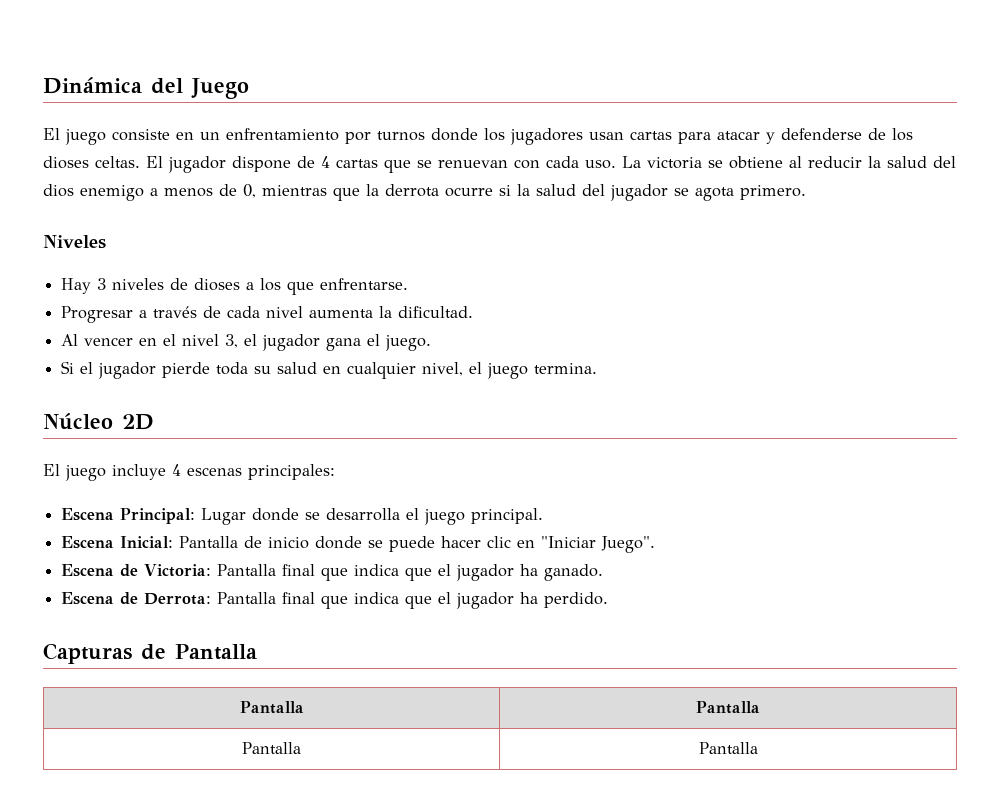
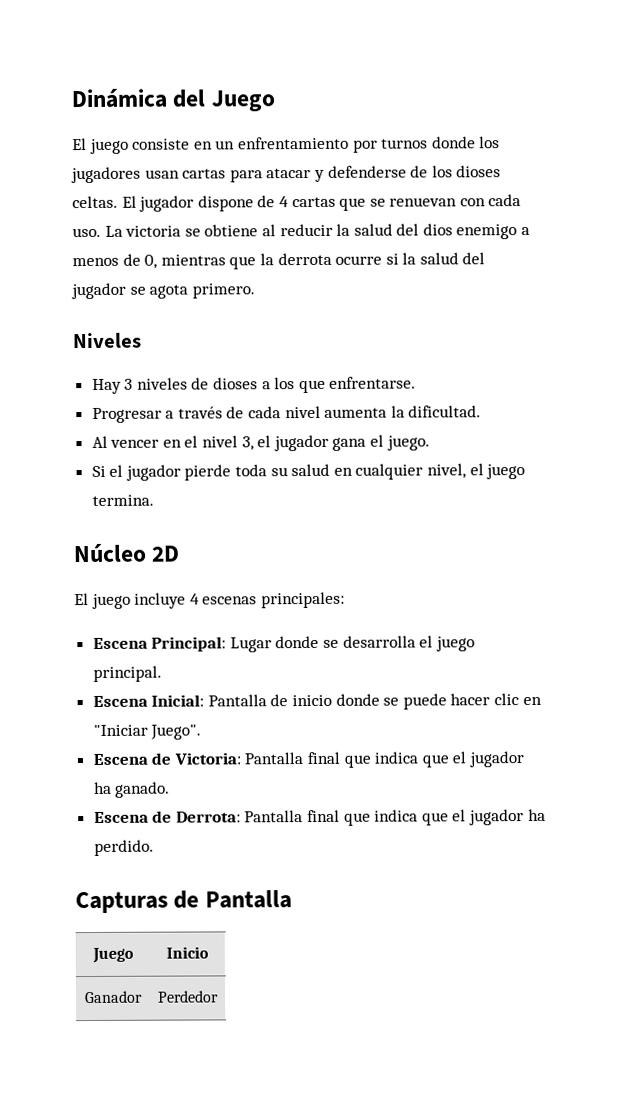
  Capturas de Pantalla
- Pantalla | Pantalla
- Pantalla | Pantalla
+ Juego | Inicio
+ Ganador | Perdedor

